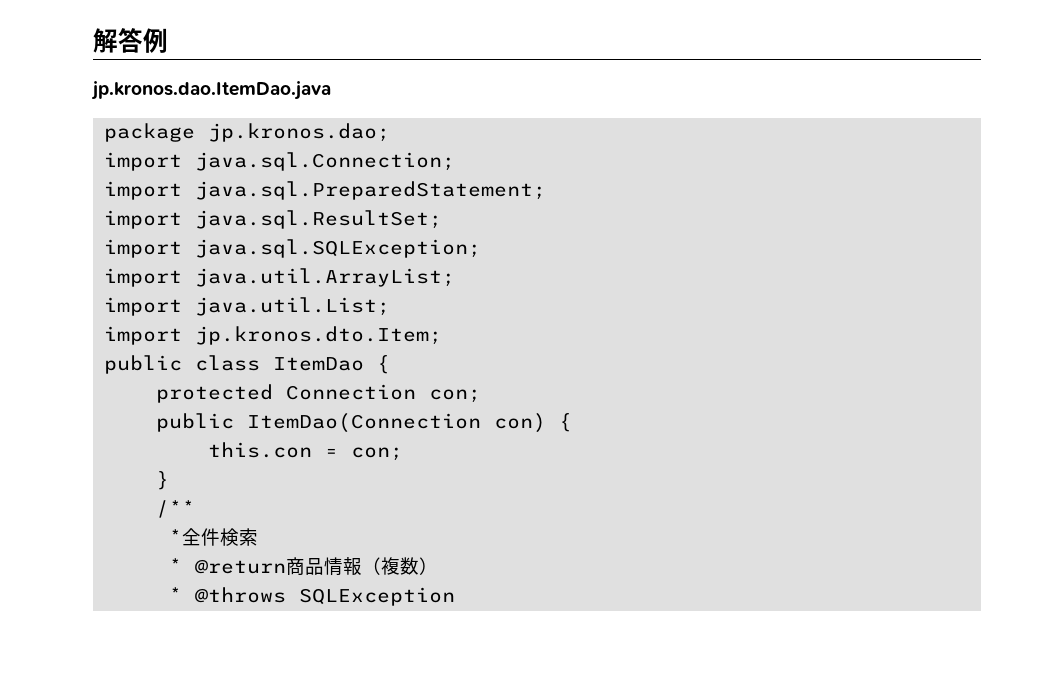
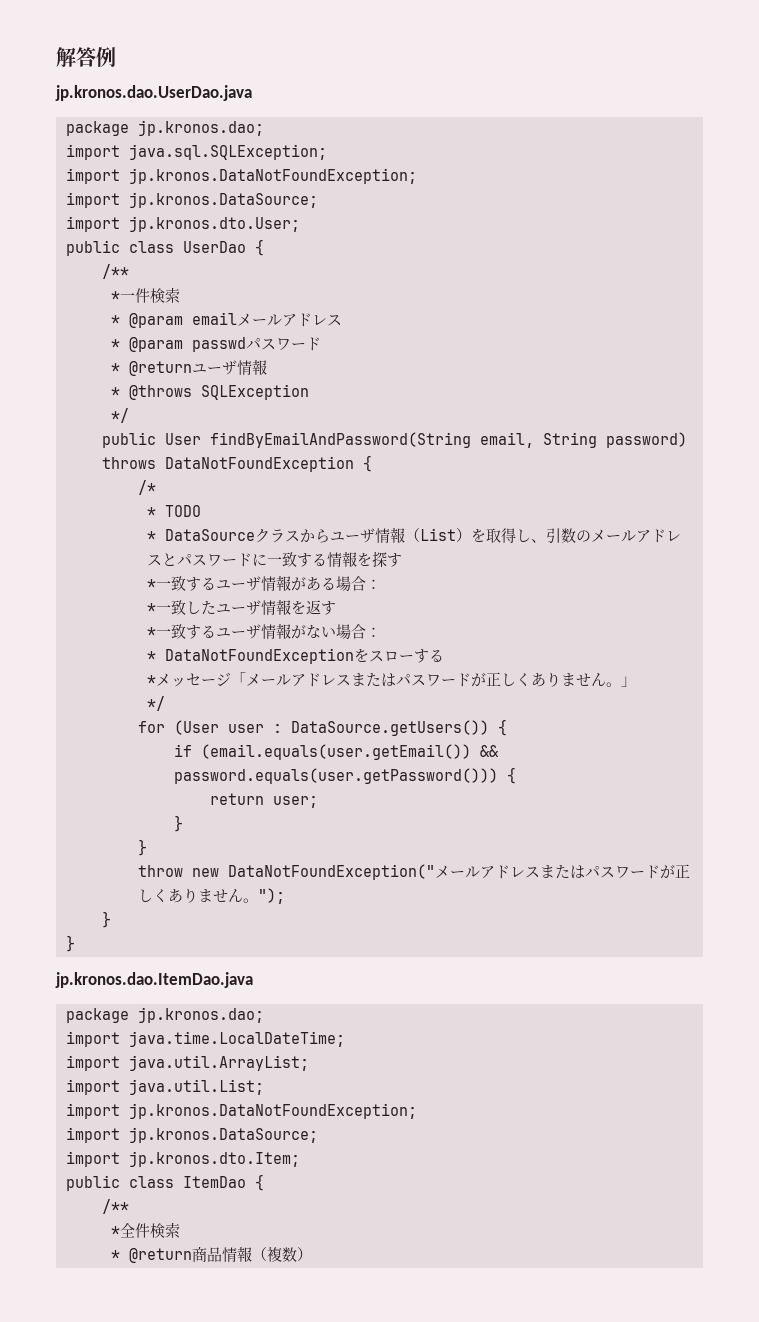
+ jp.kronos.dao.UserDao.java
+ package jp.kronos.dao;
+ import java.sql.SQLException;
+ import jp.kronos.DataNotFoundException;
+ import jp.kronos.DataSource;
+ import jp.kronos.dto.User;
+ public class UserDao {
+ /**
+ *一件検索
+ * @param emailメールアドレス
+ * @param passwdパスワード
+ * @returnユーザ情報
+ * @throws SQLException
+ */
+ public User findByEmailAndPassword(String email, String password) throws DataNotFoundException {
+ /*
+ * TODO
+ * DataSourceクラスからユーザ情報（List）を取得し、引数のメールアドレスとパスワードに一致する情報を探す
+ *一致するユーザ情報がある場合：
+ *一致したユーザ情報を返す
+ *一致するユーザ情報がない場合：
+ * DataNotFoundExceptionをスローする
+ *メッセージ「メールアドレスまたはパスワードが正しくありません。」
+ */
+ for (User user : DataSource.getUsers()) {
+ if (email.equals(user.getEmail()) && password.equals(user.getPassword())) {
+ return user;
+ }
+ }
+ throw new DataNotFoundException("メールアドレスまたはパスワードが正しくありません。");
+ }
+ }
  jp.kronos.dao.ItemDao.java
  package jp.kronos.dao;
- import java.sql.Connection;
- import java.sql.PreparedStatement;
- import java.sql.ResultSet;
- import java.sql.SQLException;
+ import java.time.LocalDateTime;
  import java.util.List;
+ import jp.kronos.DataNotFoundException;
+ import jp.kronos.DataSource;
- protected Connection con;
- public ItemDao(Connection con) {
- this.con = con;
- }
- * @throws SQLException

